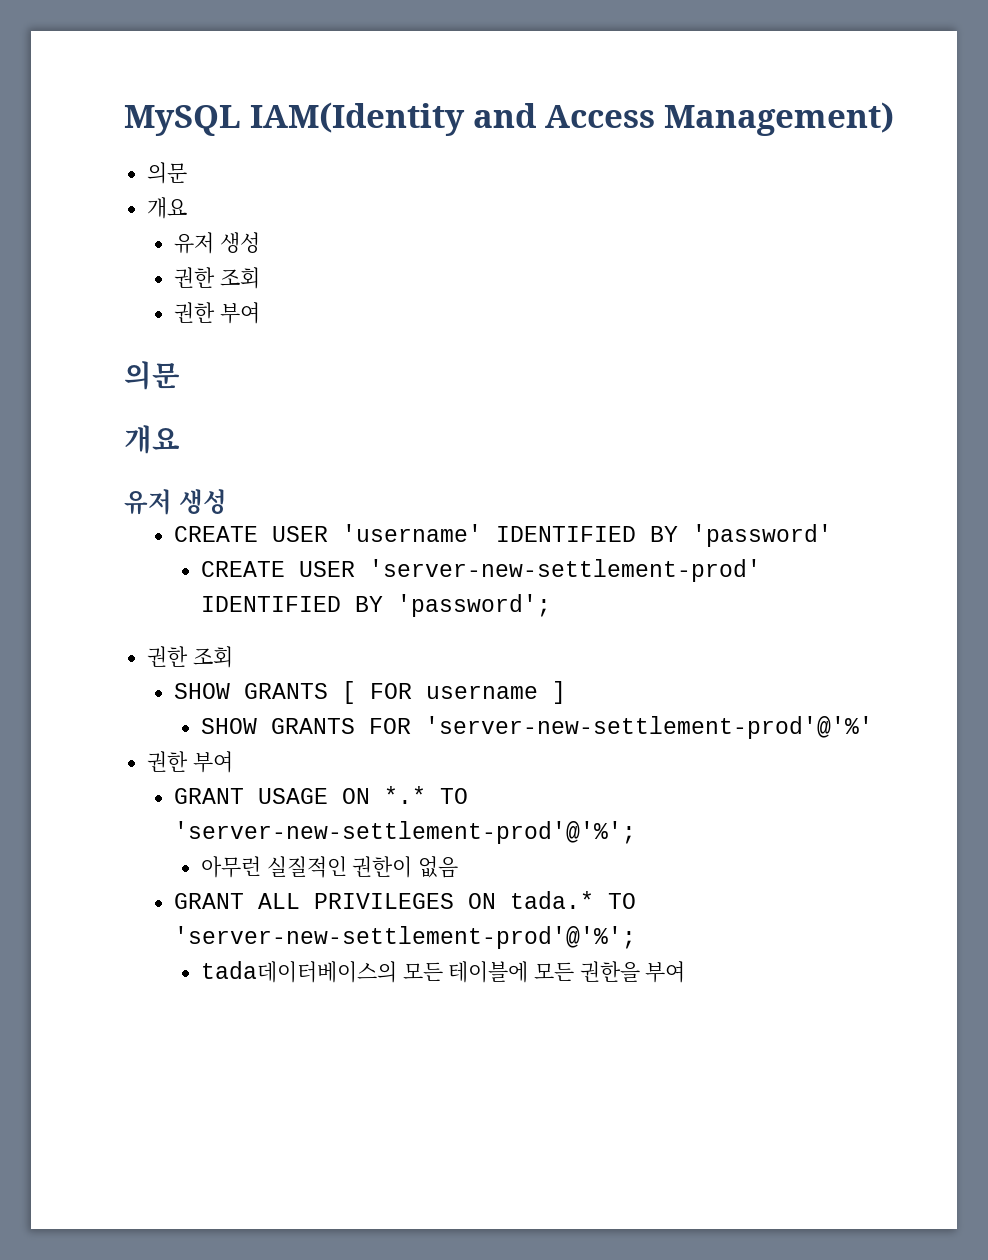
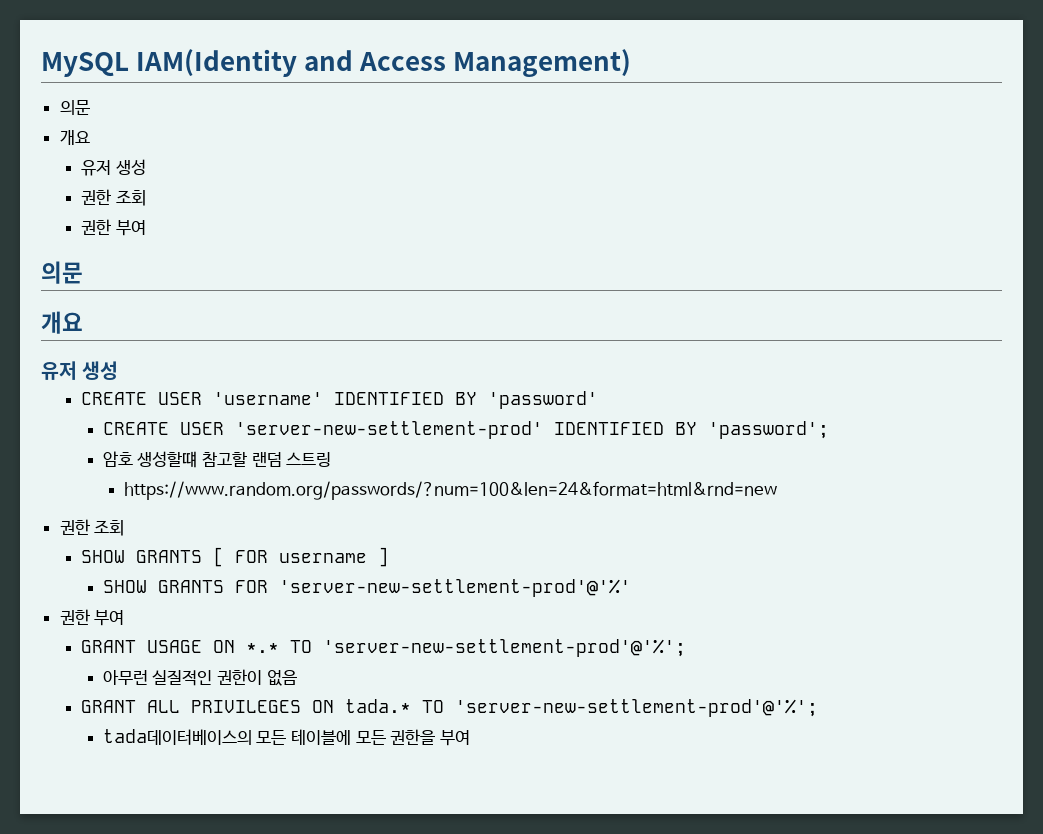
+ 암호 생성할떄 참고할 랜덤 스트링
+ https://www.random.org/passwords/?num=100&len=24&format=html&rnd=new

